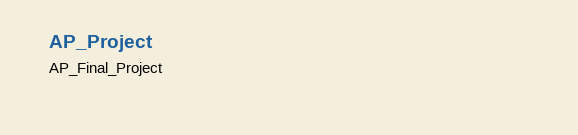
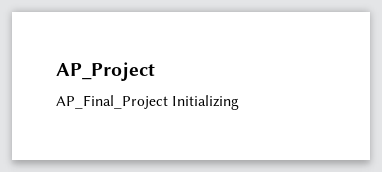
- AP_Final_Project
+ AP_Final_Project Initializing

